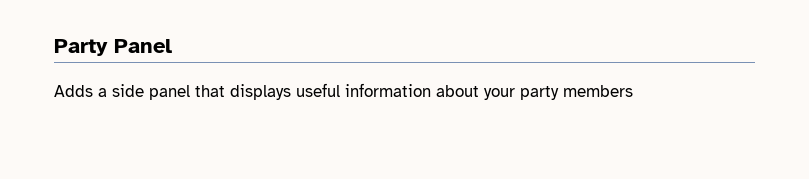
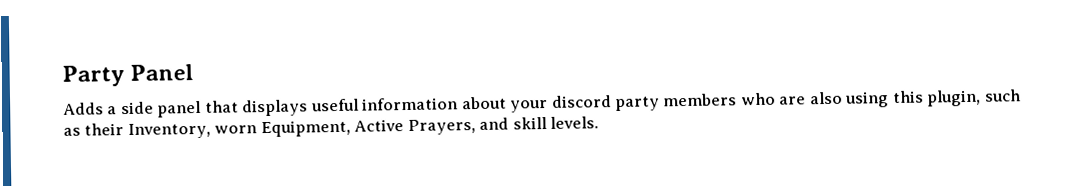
- Adds a side panel that displays useful information about your party members
+ Adds a side panel that displays useful information about your discord party members who are also using this plugin, such as their Inventory, worn Equipment, Active Prayers, and skill levels.

